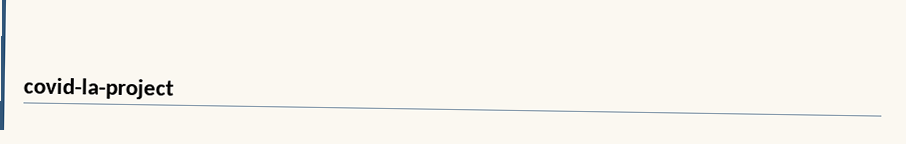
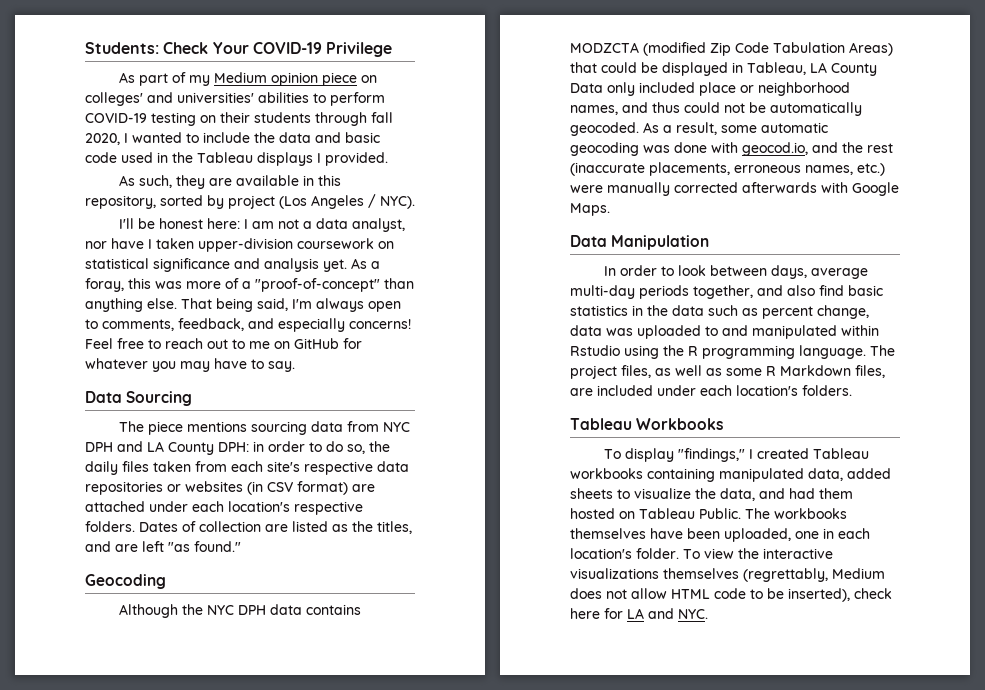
- covid-la-project
+ Students: Check Your COVID-19 Privilege
+ As part of my Medium opinion piece on colleges' and universities' abilities to perform COVID-19 testing on their students through fall 2020, I wanted to include the data and basic code used in the Tableau displays I provided.
+ As such, they are available in this repository, sorted by project (Los Angeles / NYC).
+ I'll be honest here: I am not a data analyst, nor have I taken upper-division coursework on statistical significance and analysis yet. As a foray, this was more of a "proof-of-concept" than anything else. That being said, I'm always open to comments, feedback, and especially concerns! Feel free to reach out to me on GitHub for whatever you may have to say.
+ Data Sourcing
+ The piece mentions sourcing data from NYC DPH and LA County DPH: in order to do so, the daily files taken from each site's respective data repositories or websites (in CSV format) are attached under each location's respective folders. Dates of collection are listed as the titles, and are left "as found."
+ Geocoding
+ Although the NYC DPH data contains MODZCTA (modified Zip Code Tabulation Areas) that could be displayed in Tableau, LA County Data only included place or neighborhood names, and thus could not be automatically geocoded. As a result, some automatic geocoding was done with geocod.io, and the rest (inaccurate placements, erroneous names, etc.) were manually corrected afterwards with Google Maps.
+ Data Manipulation
+ In order to look between days, average multi-day periods together, and also find basic statistics in the data such as percent change, data was uploaded to and manipulated within Rstudio using the R programming language. The project files, as well as some R Markdown files, are included under each location's folders.
+ Tableau Workbooks
+ To display "findings," I created Tableau workbooks containing manipulated data, added sheets to visualize the data, and had them hosted on Tableau Public. The workbooks themselves have been uploaded, one in each location's folder. To view the interactive visualizations themselves (regrettably, Medium does not allow HTML code to be inserted), check here for LA and NYC.

